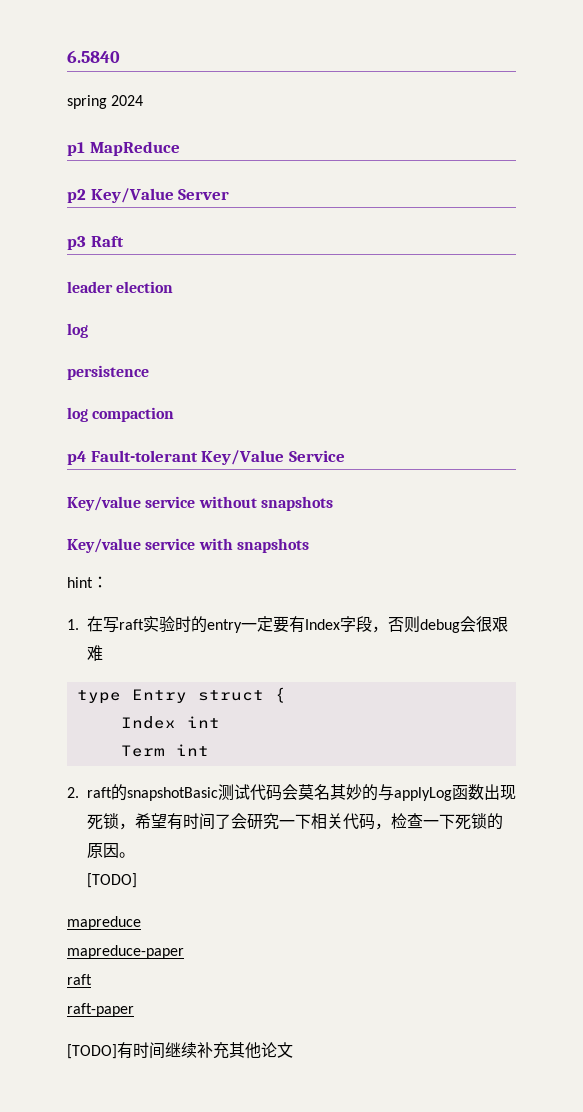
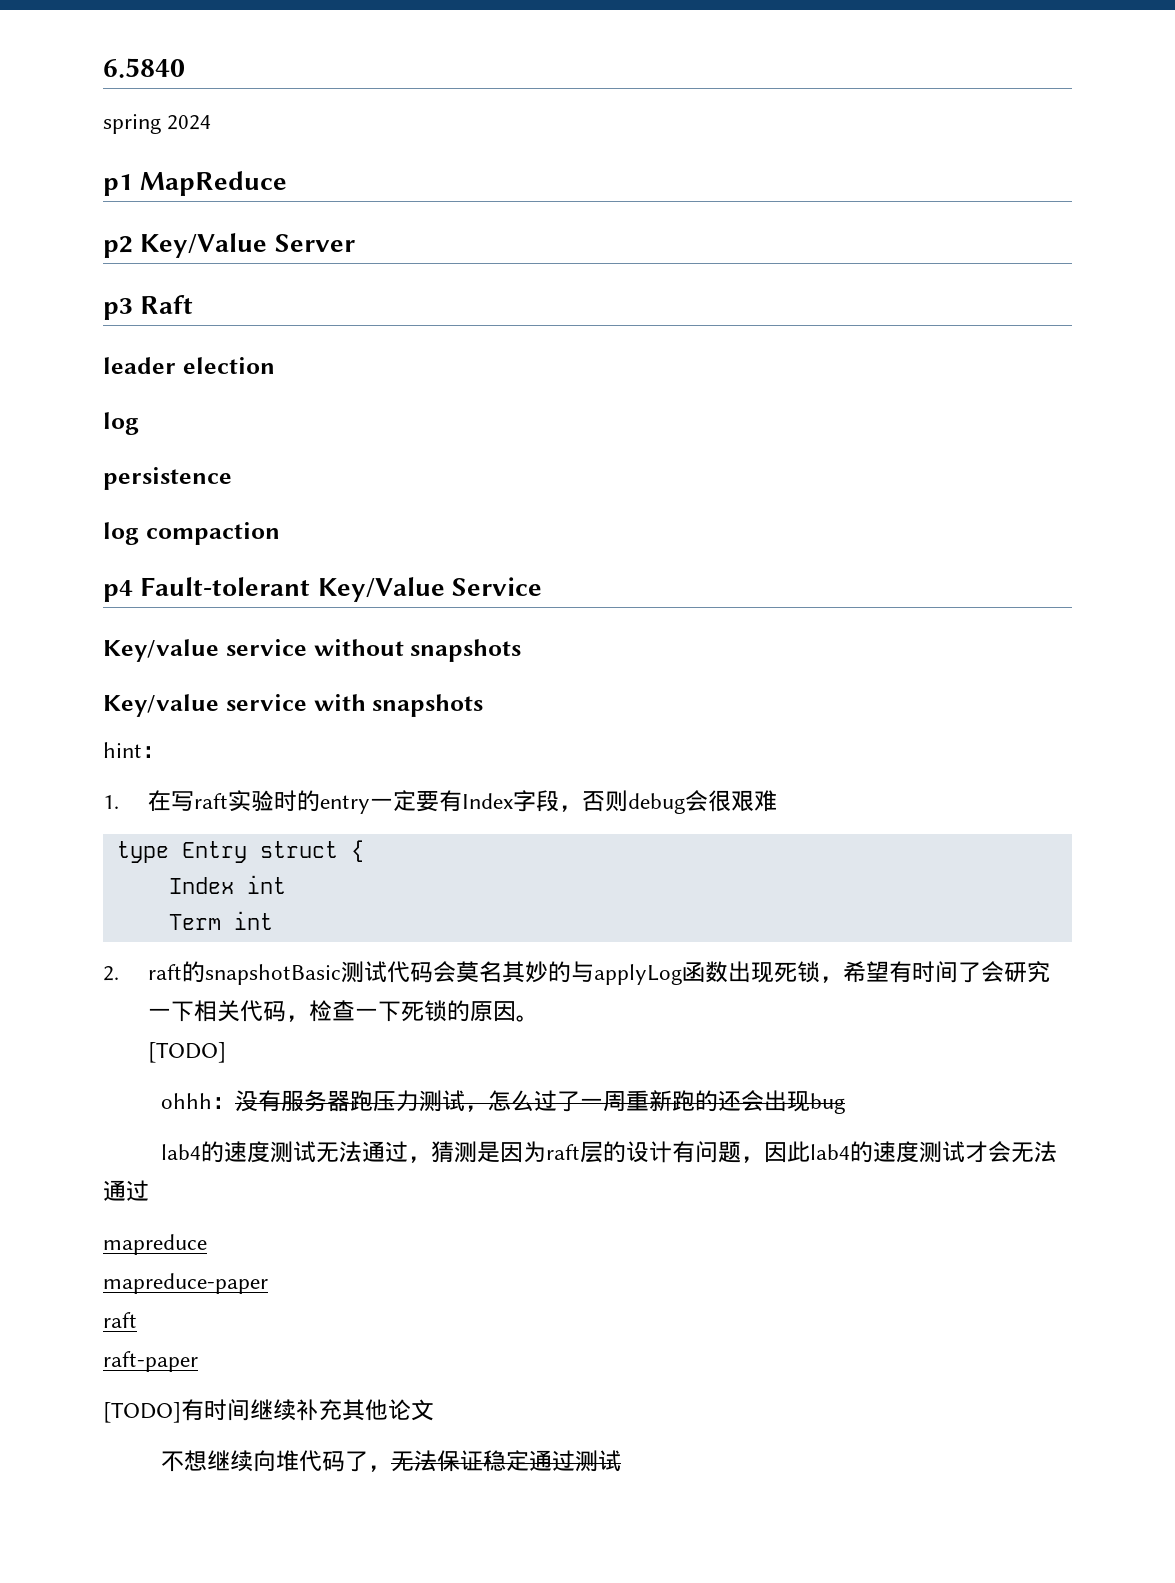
+ ohhh：没有服务器跑压力测试，怎么过了一周重新跑的还会出现bug
+ lab4的速度测试无法通过，猜测是因为raft层的设计有问题，因此lab4的速度测试才会无法通过
+ 不想继续向堆代码了，无法保证稳定通过测试

